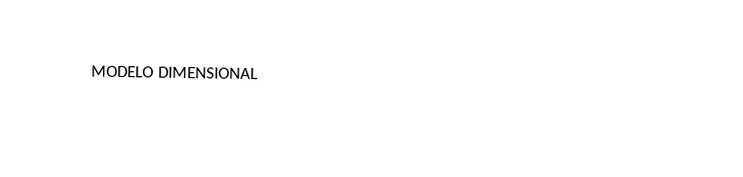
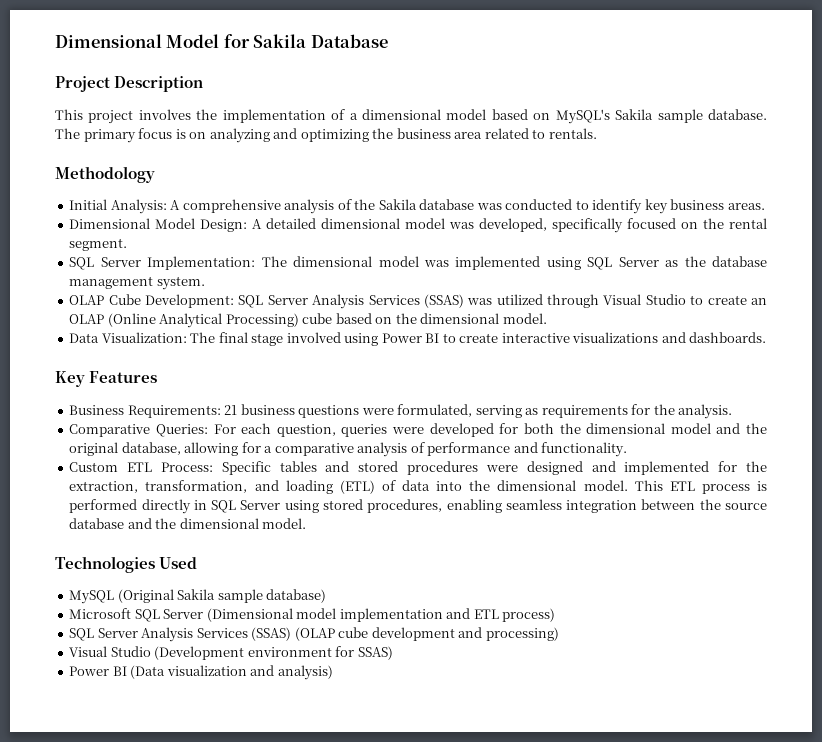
- MODELO DIMENSIONAL
+ Dimensional Model for Sakila Database
+ Project Description
+ This project involves the implementation of a dimensional model based on MySQL's Sakila sample database. The primary focus is on analyzing and optimizing the business area related to rentals.
+ Methodology
+ Initial Analysis: A comprehensive analysis of the Sakila database was conducted to identify key business areas.
+ Dimensional Model Design: A detailed dimensional model was developed, specifically focused on the rental segment.
+ SQL Server Implementation: The dimensional model was implemented using SQL Server as the database management system.
+ OLAP Cube Development: SQL Server Analysis Services (SSAS) was utilized through Visual Studio to create an OLAP (Online Analytical Processing) cube based on the dimensional model.
+ Data Visualization: The final stage involved using Power BI to create interactive visualizations and dashboards.
+ Key Features
+ Business Requirements: 21 business questions were formulated, serving as requirements for the analysis.
+ Comparative Queries: For each question, queries were developed for both the dimensional model and the original database, allowing for a comparative analysis of performance and functionality.
+ Custom ETL Process: Specific tables and stored procedures were designed and implemented for the extraction, transformation, and loading (ETL) of data into the dimensional model. This ETL process is performed directly in SQL Server using stored procedures, enabling seamless integration between the source database and the dimensional model.
+ Technologies Used
+ MySQL (Original Sakila sample database)
+ Microsoft SQL Server (Dimensional model implementation and ETL process)
+ SQL Server Analysis Services (SSAS) (OLAP cube development and processing)
+ Visual Studio (Development environment for SSAS)
+ Power BI (Data visualization and analysis)

